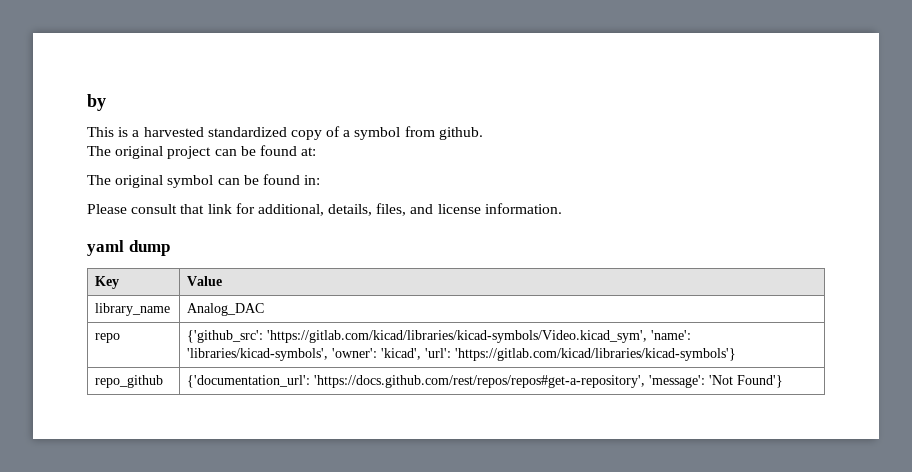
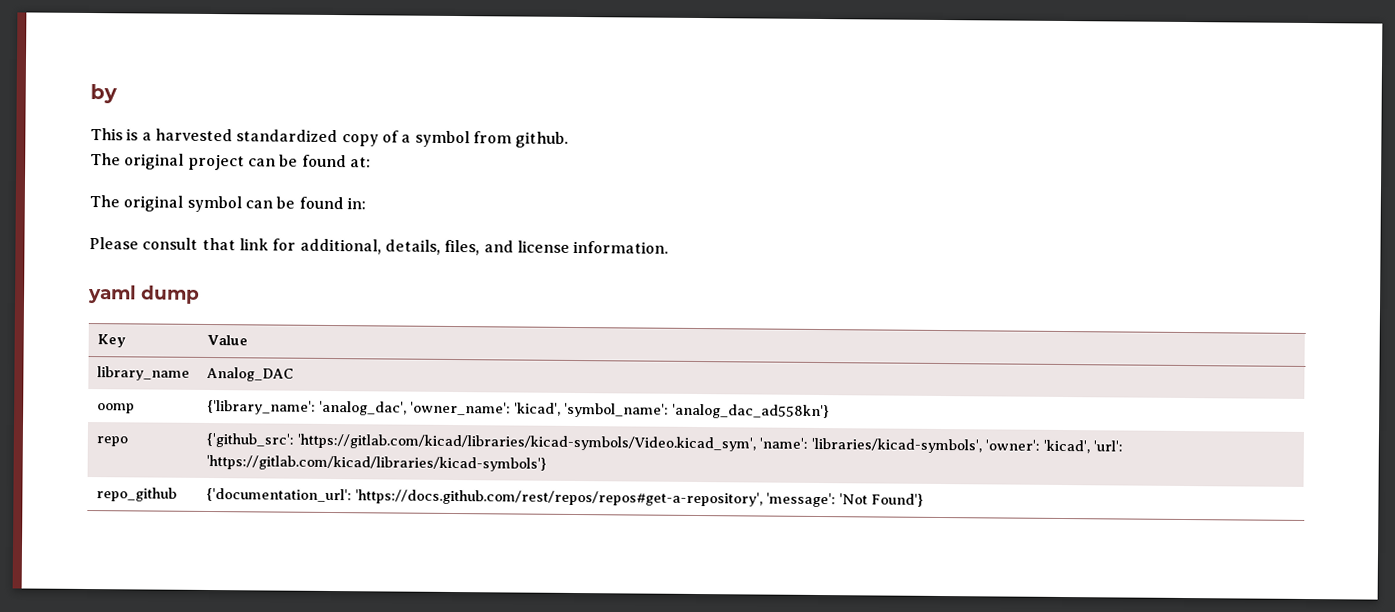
+ oomp | {'library_name': 'analog_dac', 'owner_name': 'kicad', 'symbol_name': 'analog_dac_ad558kn'}

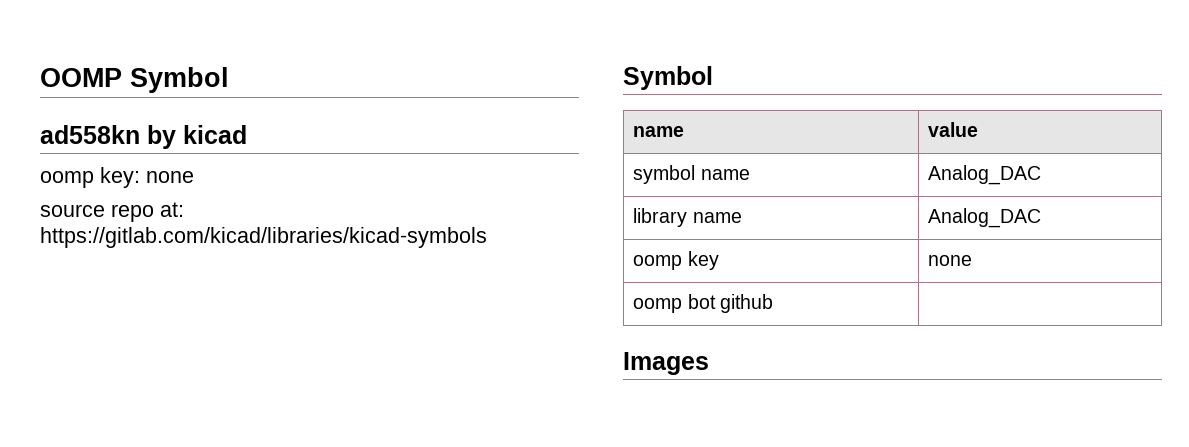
- by
- This is a harvested standardized copy of a symbol from github.
- The original project can be found at:
- The original symbol can be found in:
- Please consult that link for additional, details, files, and license information.
- yaml dump
- Key | Value
- library_name | Analog_DAC
- oomp | {'library_name': 'analog_dac', 'owner_name': 'kicad', 'symbol_name': 'analog_dac_ad558kn'}
- repo | {'github_src': 'https://gitlab.com/kicad/libraries/kicad-symbols/Video.kicad_sym', 'name': 'libraries/kicad-symbols', 'owner': 'kicad', 'url': 'https://gitlab.com/kicad/libraries/kicad-symbols'}
- repo_github | {'documentation_url': 'https://docs.github.com/rest/repos/repos#get-a-repository', 'message': 'Not Found'}
+ OOMP Symbol
+ ad558kn by kicad
+ oomp key: none
+ source repo at: https://gitlab.com/kicad/libraries/kicad-symbols
+ Symbol
+ name | value
+ symbol name | Analog_DAC
+ library name | Analog_DAC
+ oomp key | none
+ oomp bot github |
+ Images

